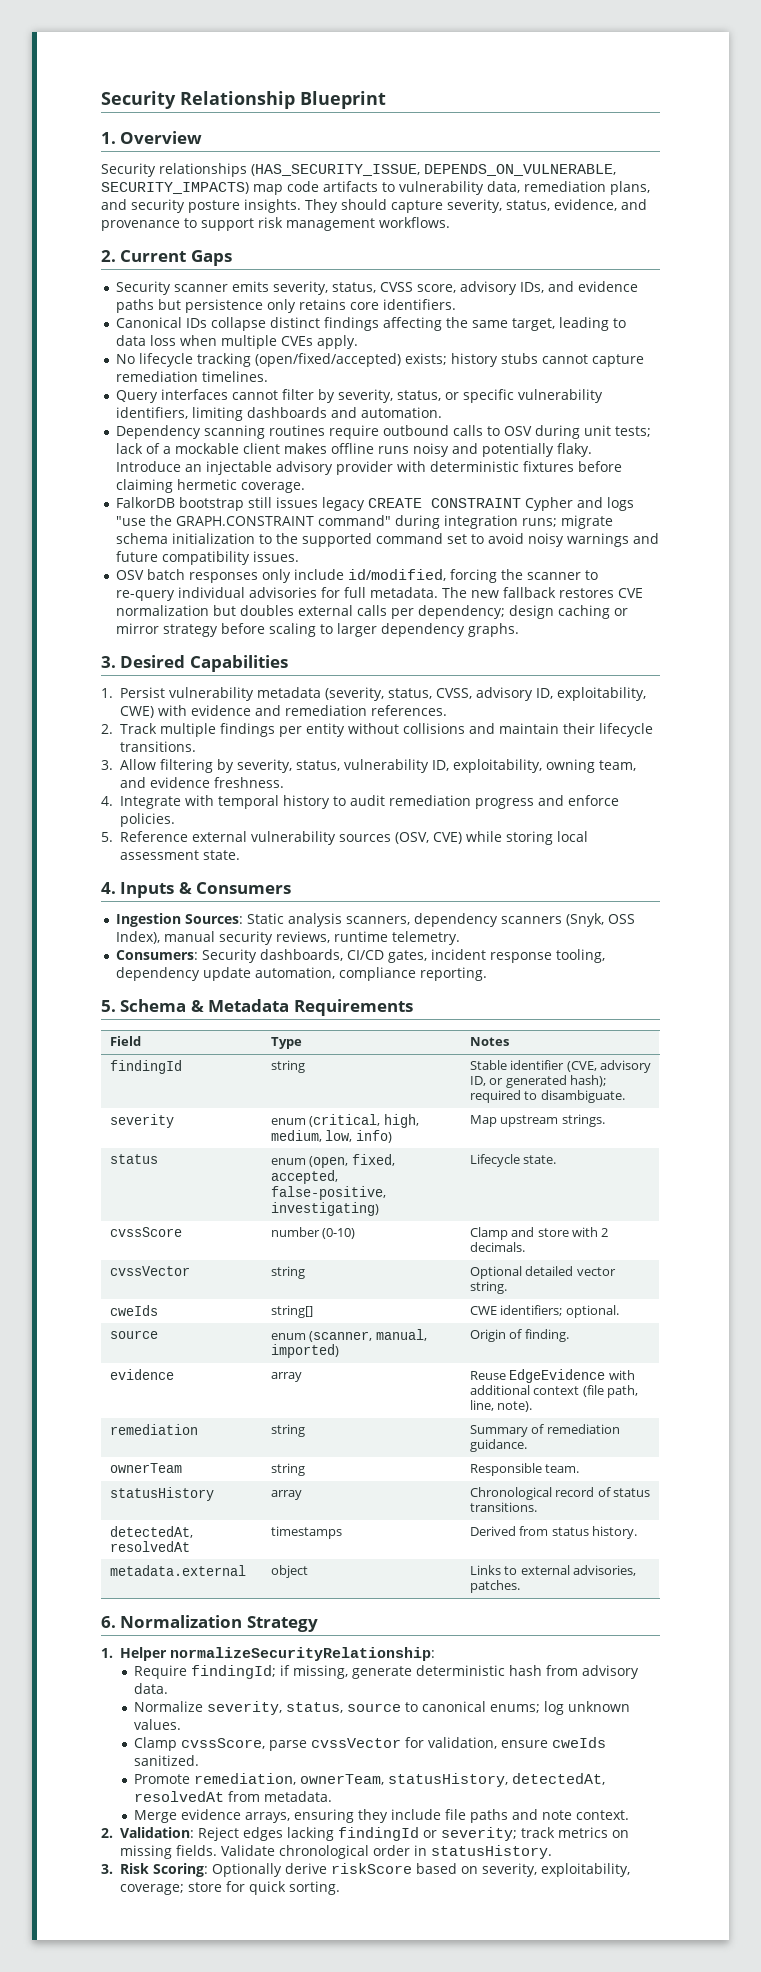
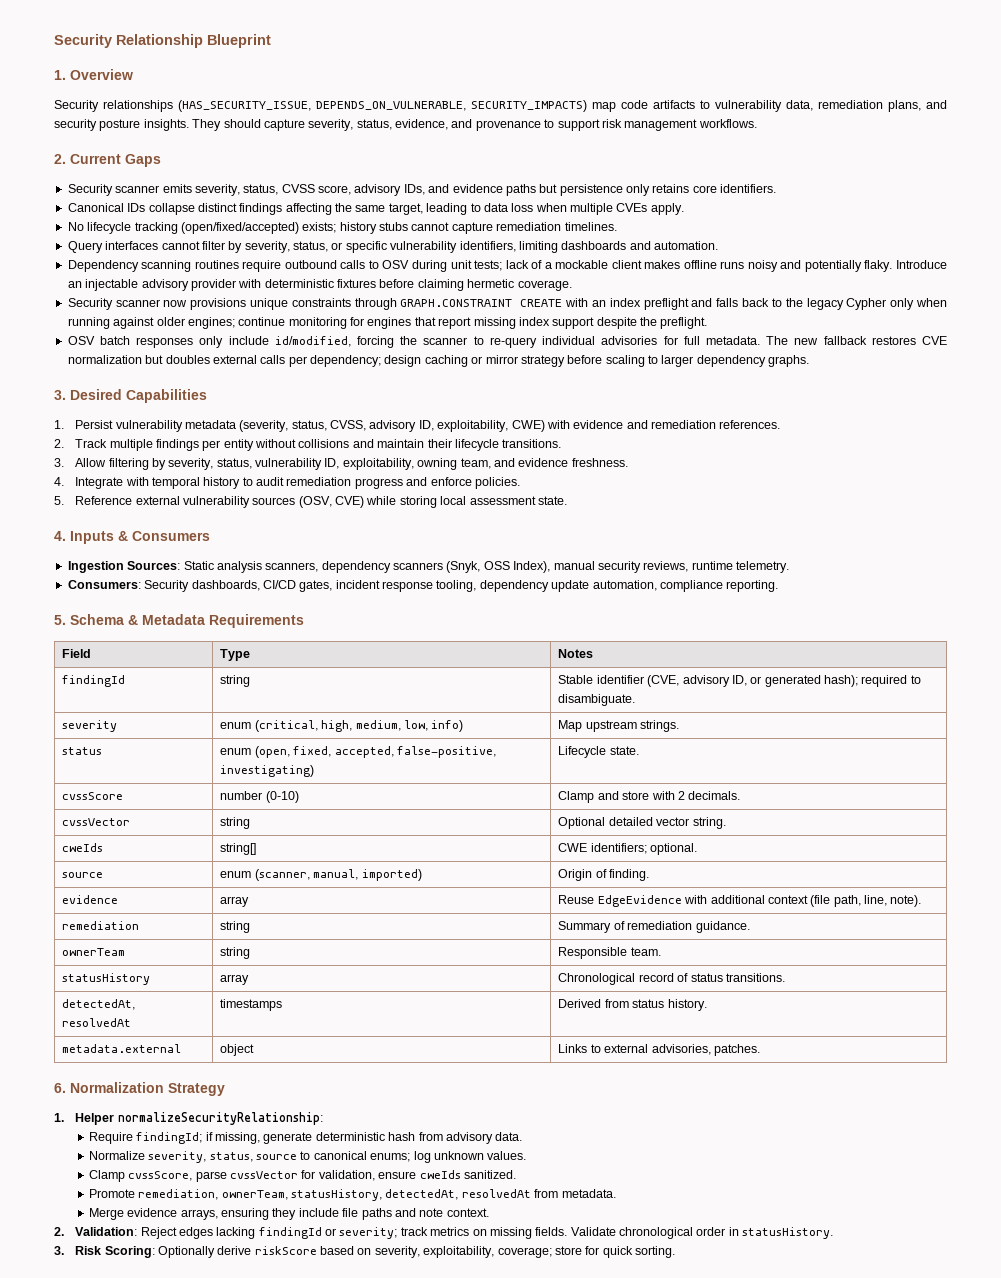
- FalkorDB bootstrap still issues legacy CREATE CONSTRAINT Cypher and logs "use the GRAPH.CONSTRAINT command" during integration runs; migrate schema initialization to the supported command set to avoid noisy warnings and future compatibility issues.
+ Security scanner now provisions unique constraints through GRAPH.CONSTRAINT CREATE with an index preflight and falls back to the legacy Cypher only when running against older engines; continue monitoring for engines that report missing index support despite the preflight.

